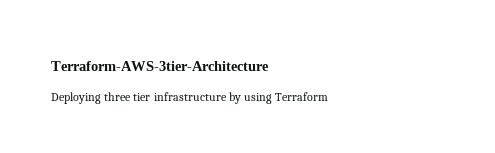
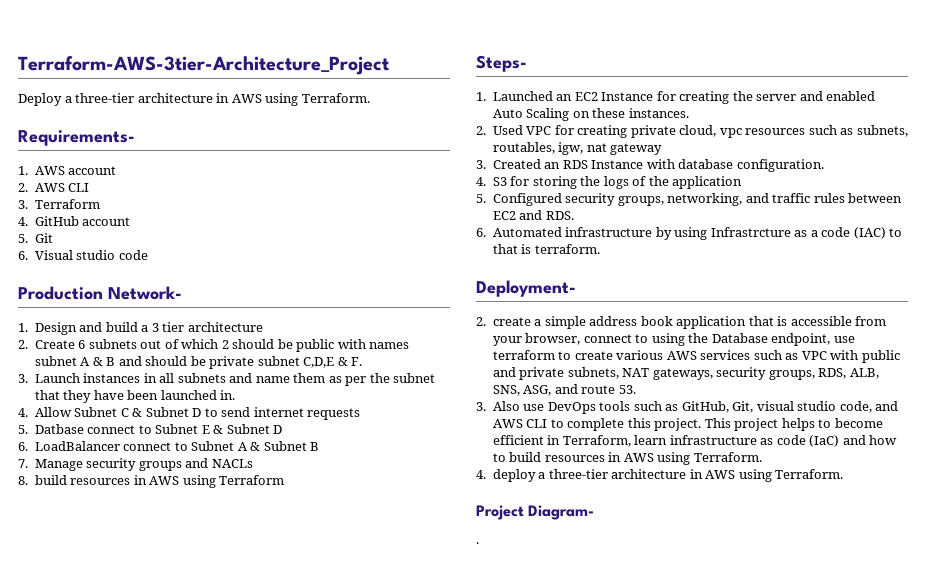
- Terraform-AWS-3tier-Architecture
- Deploying three tier infrastructure by using Terraform
+ Terraform-AWS-3tier-Architecture_Project
+ Deploy a three-tier architecture in AWS using Terraform.
+ Requirements-
+ 1. AWS account
+ 2. AWS CLI
+ 3. Terraform
+ 4. GitHub account
+ 5. Git
+ 6. Visual studio code
+ Production Network-
+ 1. Design and build a 3 tier architecture
+ 2. Create 6 subnets out of which 2 should be public with names subnet A & B and should be private subnet C,D,E & F.
+ 3. Launch instances in all subnets and name them as per the subnet that they have been launched in.
+ 4. Allow Subnet C & Subnet D to send internet requests
+ 5. Datbase connect to Subnet E & Subnet D
+ 6. LoadBalancer connect to Subnet A & Subnet B
+ 7. Manage security groups and NACLs
+ 8. build resources in AWS using Terraform
+ Steps-
+ 1. Launched an EC2 Instance for creating the server and enabled Auto Scaling on these instances.
+ 2. Used VPC for creating private cloud, vpc resources such as subnets, routables, igw, nat gateway
+ 3. Created an RDS Instance with database configuration.
+ 4. S3 for storing the logs of the application
+ 5. Configured security groups, networking, and traffic rules between EC2 and RDS.
+ 6. Automated infrastructure by using Infrastrcture as a code (IAC) to that is terraform.
+ Deployment-
+ 2. create a simple address book application that is accessible from your browser, connect to using the Database endpoint, use terraform to create various AWS services such as VPC with public and private subnets, NAT gateways, security groups, RDS, ALB, SNS, ASG, and route 53.
+ 3. Also use DevOps tools such as GitHub, Git, visual studio code, and AWS CLI to complete this project. This project helps to become efficient in Terraform, learn infrastructure as code (IaC) and how to build resources in AWS using Terraform.
+ 4. deploy a three-tier architecture in AWS using Terraform.
+ Project Diagram-
+ .

